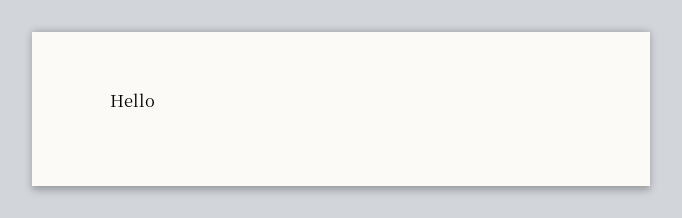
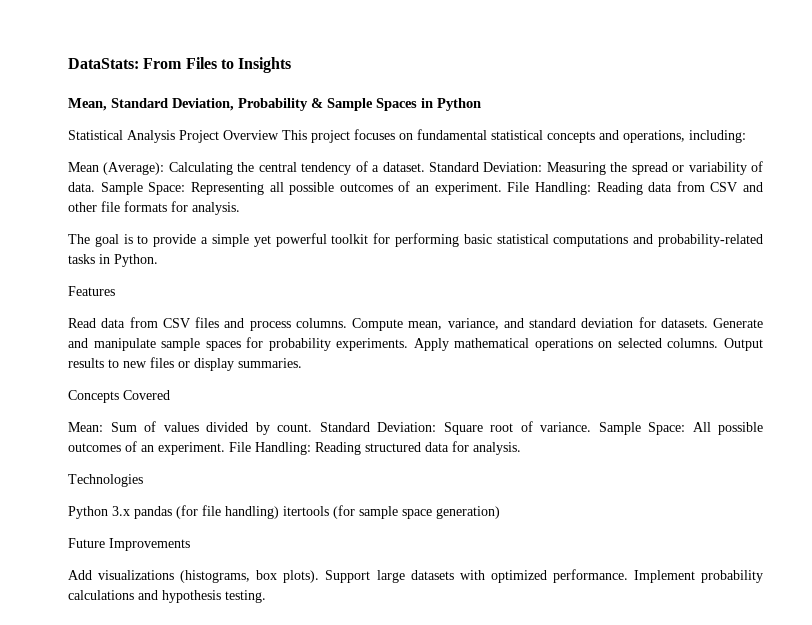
- Hello
+ DataStats: From Files to Insights
+ Mean, Standard Deviation, Probability & Sample Spaces in Python
+ Statistical Analysis Project Overview This project focuses on fundamental statistical concepts and operations, including:
+ Mean (Average): Calculating the central tendency of a dataset. Standard Deviation: Measuring the spread or variability of data. Sample Space: Representing all possible outcomes of an experiment. File Handling: Reading data from CSV and other file formats for analysis.
+ The goal is to provide a simple yet powerful toolkit for performing basic statistical computations and probability-related tasks in Python.
+ Features
+ Read data from CSV files and process columns. Compute mean, variance, and standard deviation for datasets. Generate and manipulate sample spaces for probability experiments. Apply mathematical operations on selected columns. Output results to new files or display summaries.
+ Concepts Covered
+ Mean: Sum of values divided by count. Standard Deviation: Square root of variance. Sample Space: All possible outcomes of an experiment. File Handling: Reading structured data for analysis.
+ Technologies
+ Python 3.x pandas (for file handling) itertools (for sample space generation)
+ Future Improvements
+ Add visualizations (histograms, box plots). Support large datasets with optimized performance. Implement probability calculations and hypothesis testing.

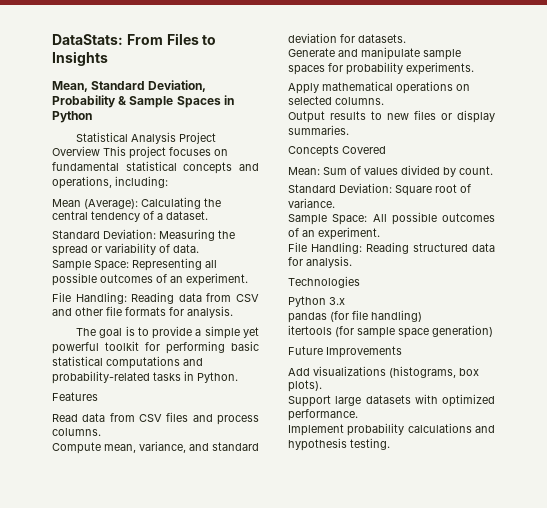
- Mean (Average): Calculating the central tendency of a dataset. Standard Deviation: Measuring the spread or variability of data. Sample Space: Representing all possible outcomes of an experiment. File Handling: Reading data from CSV and other file formats for analysis.
+ Mean (Average): Calculating the central tendency of a dataset.
+ Standard Deviation: Measuring the spread or variability of data.
+ Sample Space: Representing all possible outcomes of an experiment.
+ File Handling: Reading data from CSV and other file formats for analysis.
- Read data from CSV files and process columns. Compute mean, variance, and standard deviation for datasets. Generate and manipulate sample spaces for probability experiments. Apply mathematical operations on selected columns. Output results to new files or display summaries.
+ Read data from CSV files and process columns.
+ Compute mean, variance, and standard deviation for datasets.
+ Generate and manipulate sample spaces for probability experiments.
+ Apply mathematical operations on selected columns.
+ Output results to new files or display summaries.
- Mean: Sum of values divided by count. Standard Deviation: Square root of variance. Sample Space: All possible outcomes of an experiment. File Handling: Reading structured data for analysis.
+ Mean: Sum of values divided by count.
+ Standard Deviation: Square root of variance.
+ Sample Space: All possible outcomes of an experiment.
+ File Handling: Reading structured data for analysis.
- Python 3.x pandas (for file handling) itertools (for sample space generation)
+ Python 3.x
+ pandas (for file handling)
+ itertools (for sample space generation)
- Add visualizations (histograms, box plots). Support large datasets with optimized performance. Implement probability calculations and hypothesis testing.
+ Add visualizations (histograms, box plots).
+ Support large datasets with optimized performance.
+ Implement probability calculations and hypothesis testing.

